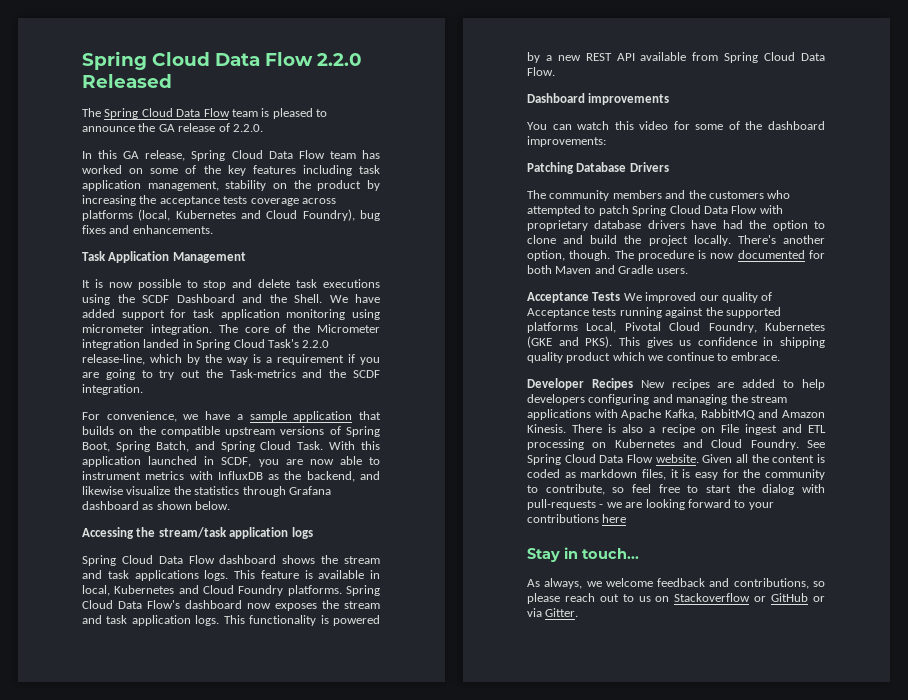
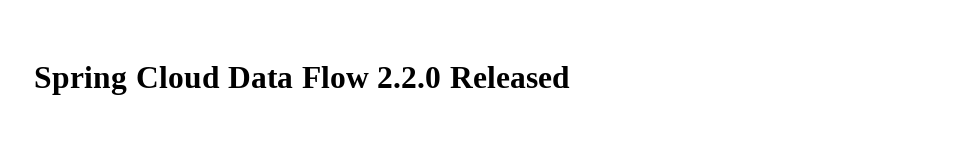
- The Spring Cloud Data Flow team is pleased to announce the GA release of 2.2.0.
- In this GA release, Spring Cloud Data Flow team has worked on some of the key features including task application management, stability on the product by increasing the acceptance tests coverage across platforms (local, Kubernetes and Cloud Foundry), bug fixes and enhancements.
- Task Application Management
- It is now possible to stop and delete task executions using the SCDF Dashboard and the Shell. We have added support for task application monitoring using micrometer integration. The core of the Micrometer integration landed in Spring Cloud Task's 2.2.0 release-line, which by the way is a requirement if you are going to try out the Task-metrics and the SCDF integration.
- For convenience, we have a sample application that builds on the compatible upstream versions of Spring Boot, Spring Batch, and Spring Cloud Task. With this application launched in SCDF, you are now able to instrument metrics with InfluxDB as the backend, and likewise visualize the statistics through Grafana dashboard as shown below.
- Accessing the stream/task application logs
- Spring Cloud Data Flow dashboard shows the stream and task applications logs. This feature is available in local, Kubernetes and Cloud Foundry platforms. Spring Cloud Data Flow's dashboard now exposes the stream and task application logs. This functionality is powered by a new REST API available from Spring Cloud Data Flow.
- Dashboard improvements
- You can watch this video for some of the dashboard improvements:
- Patching Database Drivers
- The community members and the customers who attempted to patch Spring Cloud Data Flow with proprietary database drivers have had the option to clone and build the project locally. There's another option, though. The procedure is now documented for both Maven and Gradle users.
- Acceptance Tests We improved our quality of Acceptance tests running against the supported platforms Local, Pivotal Cloud Foundry, Kubernetes (GKE and PKS). This gives us confidence in shipping quality product which we continue to embrace.
- Developer Recipes New recipes are added to help developers configuring and managing the stream applications with Apache Kafka, RabbitMQ and Amazon Kinesis. There is also a recipe on File ingest and ETL processing on Kubernetes and Cloud Foundry. See Spring Cloud Data Flow website. Given all the content is coded as markdown files, it is easy for the community to contribute, so feel free to start the dialog with pull-requests - we are looking forward to your contributions here
- Stay in touch...
- As always, we welcome feedback and contributions, so please reach out to us on Stackoverflow or GitHub or via Gitter.

